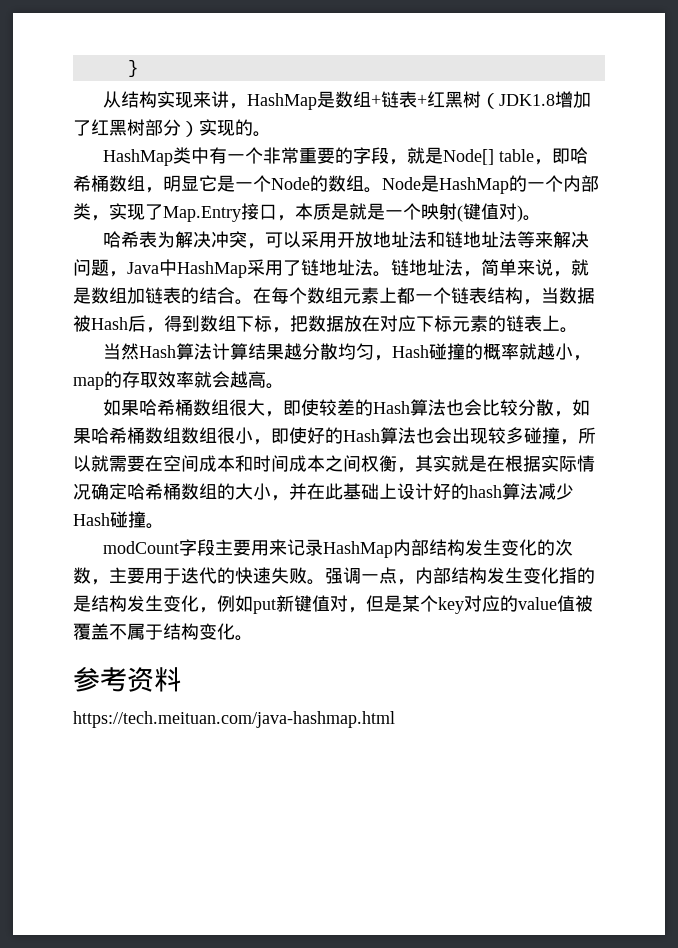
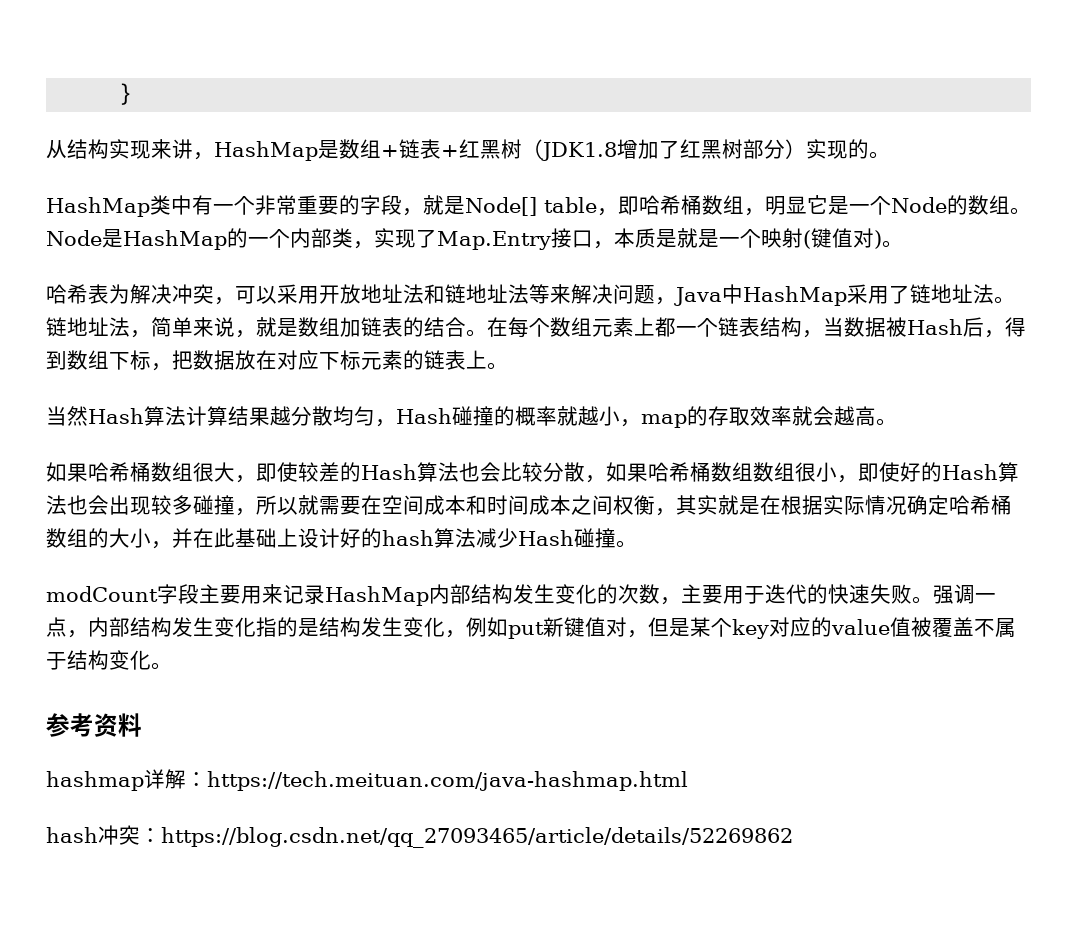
- https://tech.meituan.com/java-hashmap.html
+ hashmap详解：https://tech.meituan.com/java-hashmap.html
+ hash冲突：https://blog.csdn.net/qq_27093465/article/details/52269862

